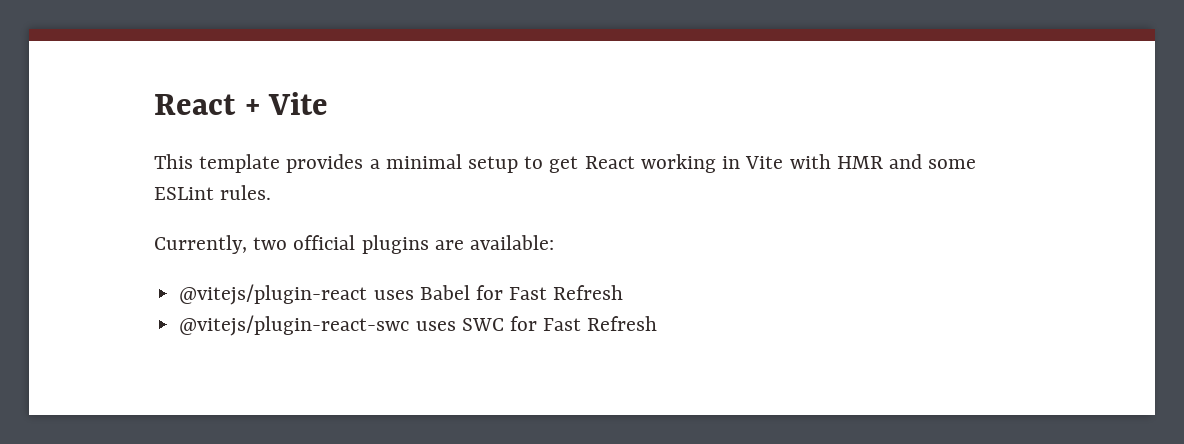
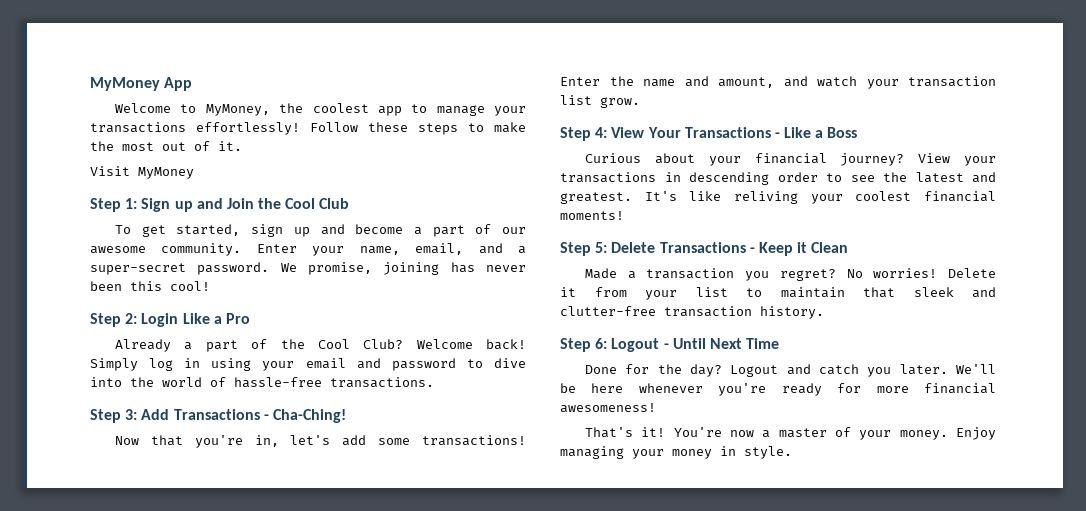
- React + Vite
- This template provides a minimal setup to get React working in Vite with HMR and some ESLint rules.
- Currently, two official plugins are available:
- @vitejs/plugin-react uses Babel for Fast Refresh
- @vitejs/plugin-react-swc uses SWC for Fast Refresh
+ MyMoney App
+ Welcome to MyMoney, the coolest app to manage your transactions effortlessly! Follow these steps to make the most out of it.
+ Visit MyMoney
+ Step 1: Sign up and Join the Cool Club
+ To get started, sign up and become a part of our awesome community. Enter your name, email, and a super-secret password. We promise, joining has never been this cool!
+ Step 2: Login Like a Pro
+ Already a part of the Cool Club? Welcome back! Simply log in using your email and password to dive into the world of hassle-free transactions.
+ Step 3: Add Transactions - Cha-Ching!
+ Now that you're in, let's add some transactions! Enter the name and amount, and watch your transaction list grow.
+ Step 4: View Your Transactions - Like a Boss
+ Curious about your financial journey? View your transactions in descending order to see the latest and greatest. It's like reliving your coolest financial moments!
+ Step 5: Delete Transactions - Keep it Clean
+ Made a transaction you regret? No worries! Delete it from your list to maintain that sleek and clutter-free transaction history.
+ Step 6: Logout - Until Next Time
+ Done for the day? Logout and catch you later. We'll be here whenever you're ready for more financial awesomeness!
+ That's it! You're now a master of your money. Enjoy managing your money in style.

